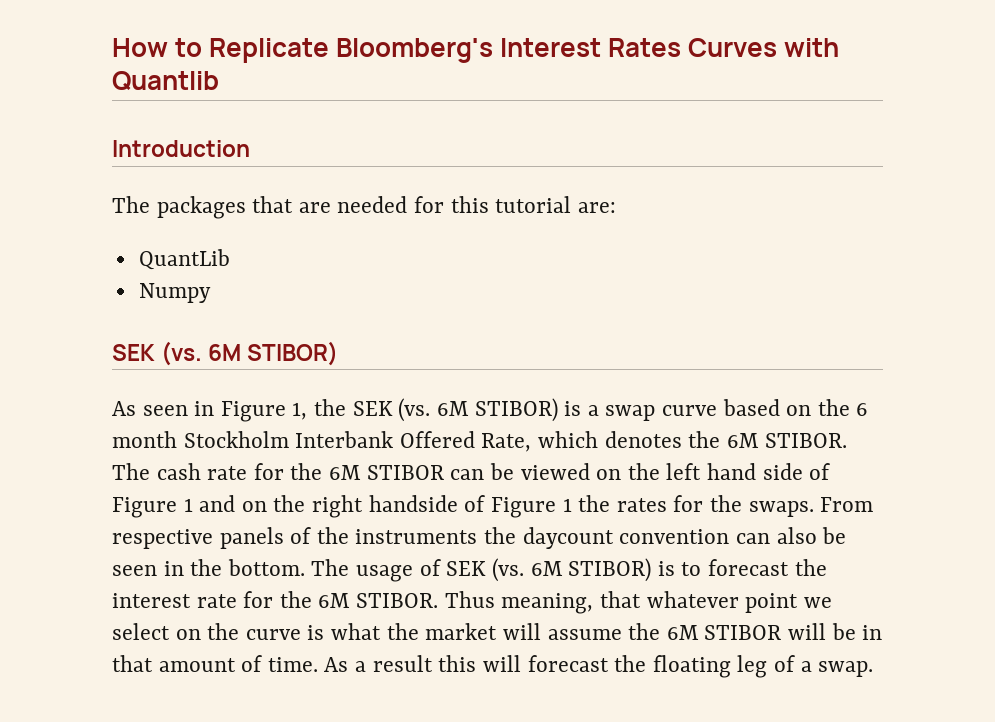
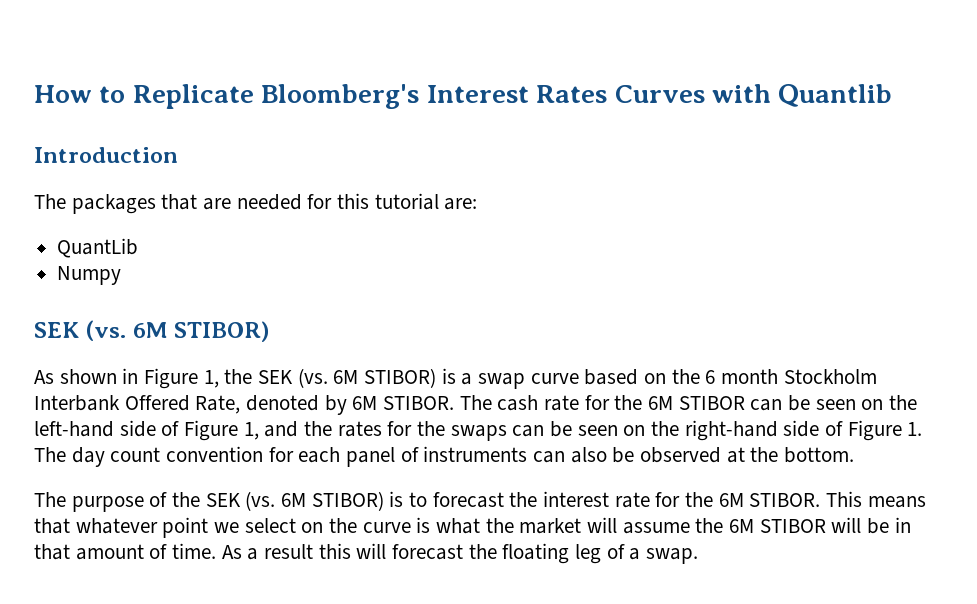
- As seen in Figure 1, the SEK (vs. 6M STIBOR) is a swap curve based on the 6 month Stockholm Interbank Offered Rate, which denotes the 6M STIBOR.
+ As shown in Figure 1, the SEK (vs. 6M STIBOR) is a swap curve based on the 6 month Stockholm Interbank Offered Rate, denoted by 6M STIBOR.
- The cash rate for the 6M STIBOR can be viewed on the left hand side of Figure 1 and on the right handside of Figure 1 the rates for the swaps. From respective panels of the instruments the daycount convention can also be seen in the bottom. The usage of SEK (vs. 6M STIBOR) is to forecast the interest rate for the 6M STIBOR.
+ The cash rate for the 6M STIBOR can be seen on the left-hand side of Figure 1, and the rates for the swaps can be seen on the right-hand side of Figure 1. The day count convention for each panel of instruments can also be observed at the bottom.
+ The purpose of the SEK (vs. 6M STIBOR) is to forecast the interest rate for the 6M STIBOR.
- Thus meaning, that whatever point we select on the curve is what the market will assume the 6M STIBOR will be in that amount of time.
+ This means that whatever point we select on the curve is what the market will assume the 6M STIBOR will be in that amount of time.

